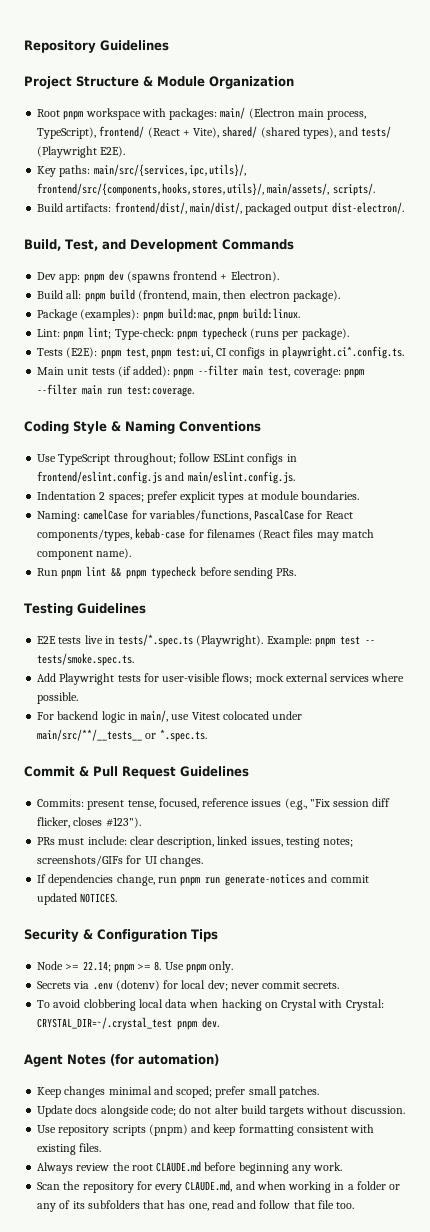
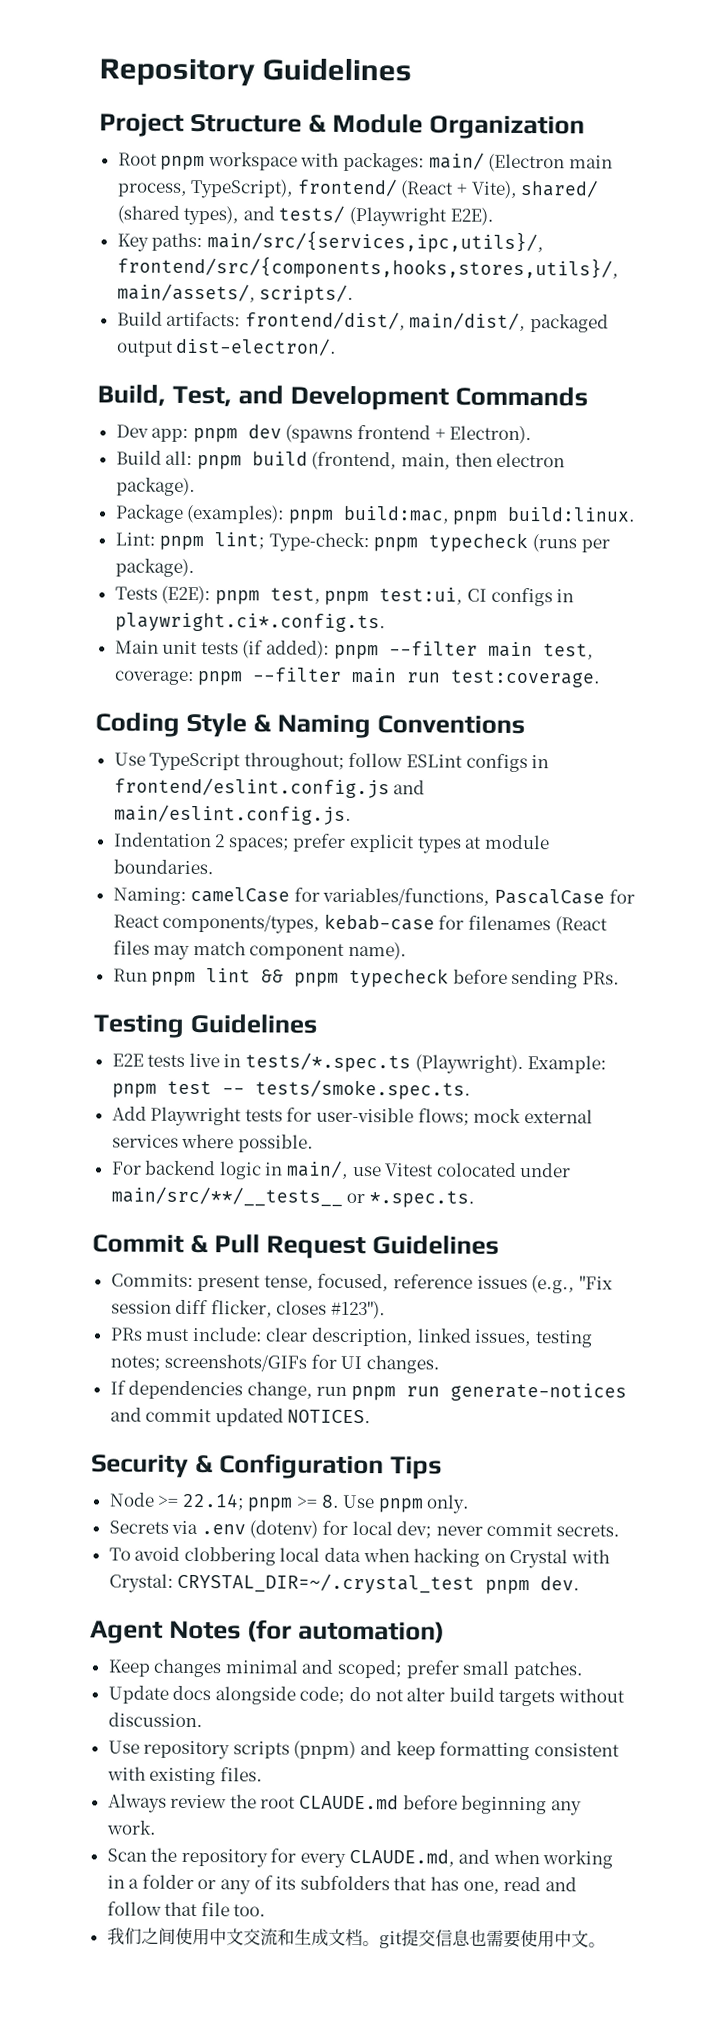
+ 我们之间使用中文交流和生成文档。git提交信息也需要使用中文。

